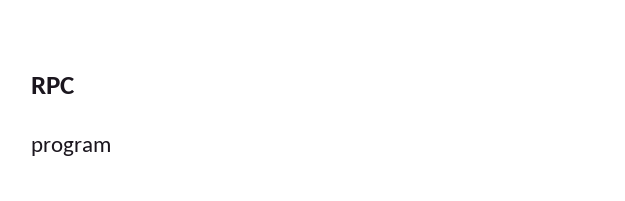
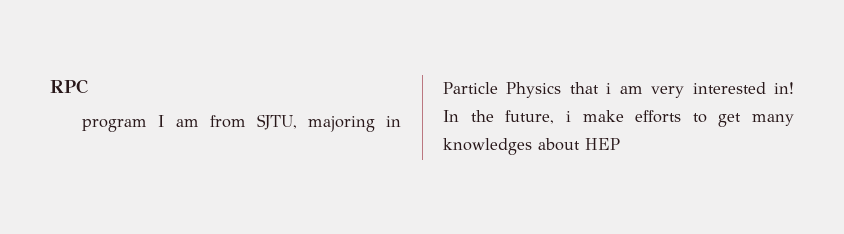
- program
+ program I am from SJTU, majoring in Particle Physics that i am very interested in! In the future, i make efforts to get many knowledges about HEP

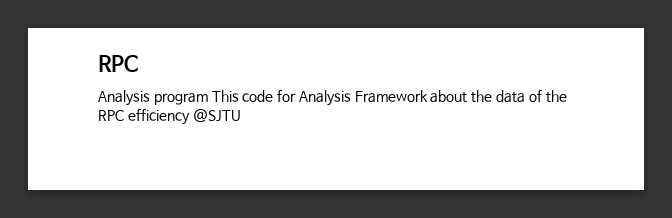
- program I am from SJTU, majoring in Particle Physics that i am very interested in! In the future, i make efforts to get many knowledges about HEP
+ Analysis program This code for Analysis Framework about the data of the RPC efficiency @SJTU

